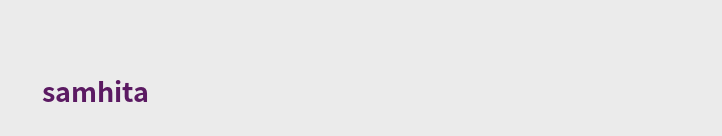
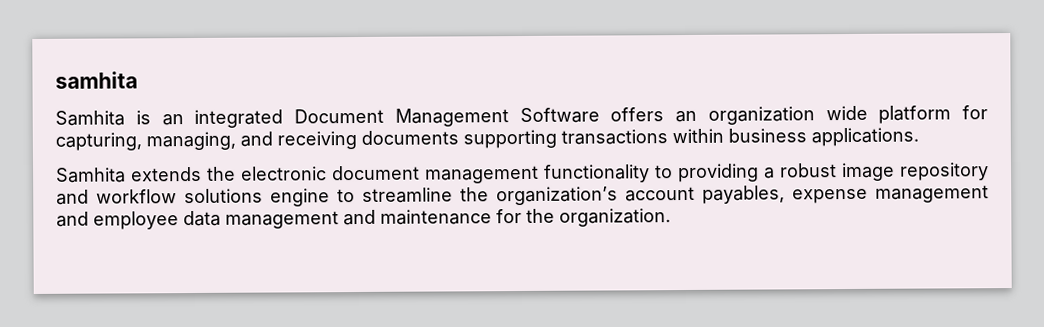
+ Samhita is an integrated Document Management Software offers an organization wide platform for capturing, managing, and receiving documents supporting transactions within business applications.
+ Samhita extends the electronic document management functionality to providing a robust image repository and workflow solutions engine to streamline the organization’s account payables, expense management and employee data management and maintenance for the organization.

